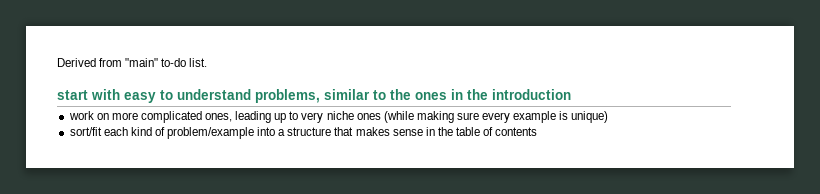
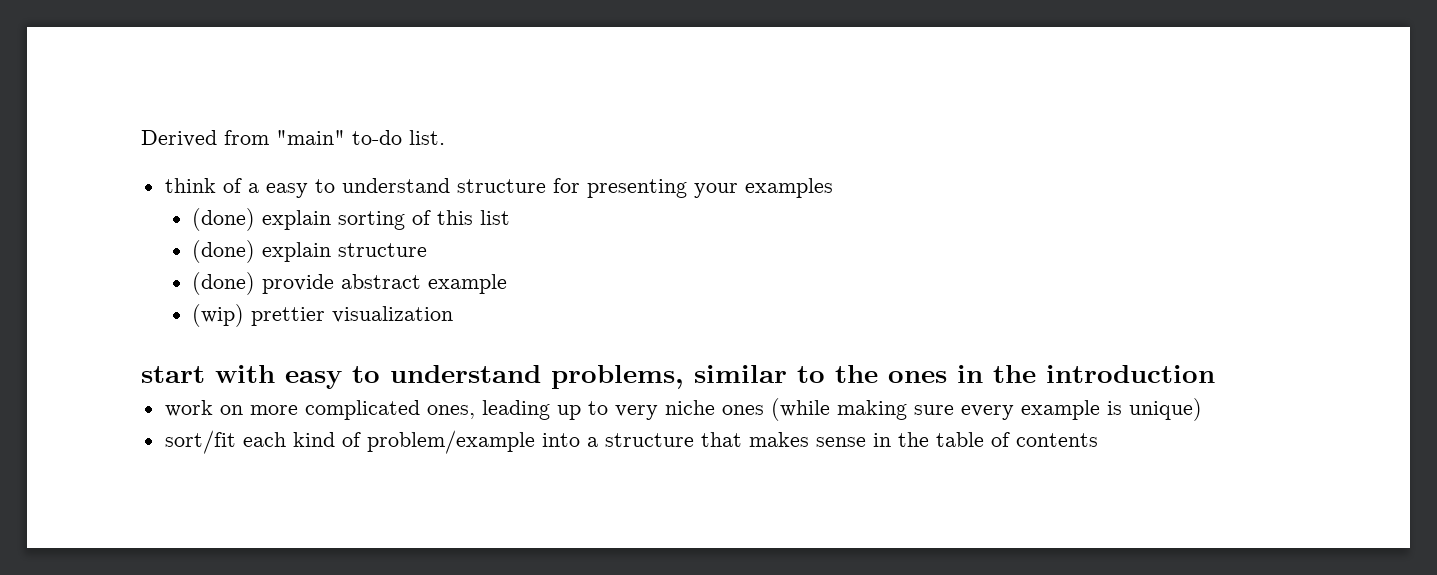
+ think of a easy to understand structure for presenting your examples
+ (done) explain sorting of this list
+ (done) explain structure
+ (done) provide abstract example
+ (wip) prettier visualization

